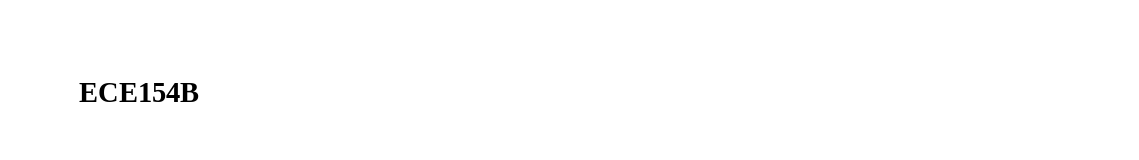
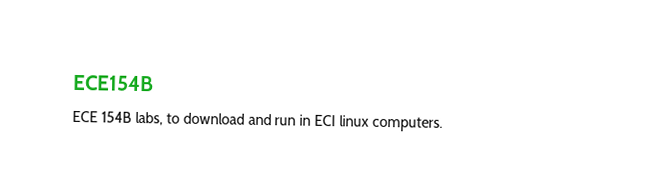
+ ECE 154B labs, to download and run in ECI linux computers.

